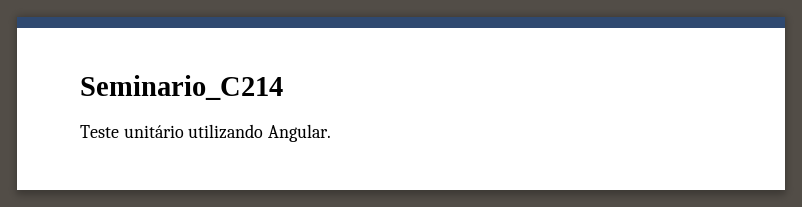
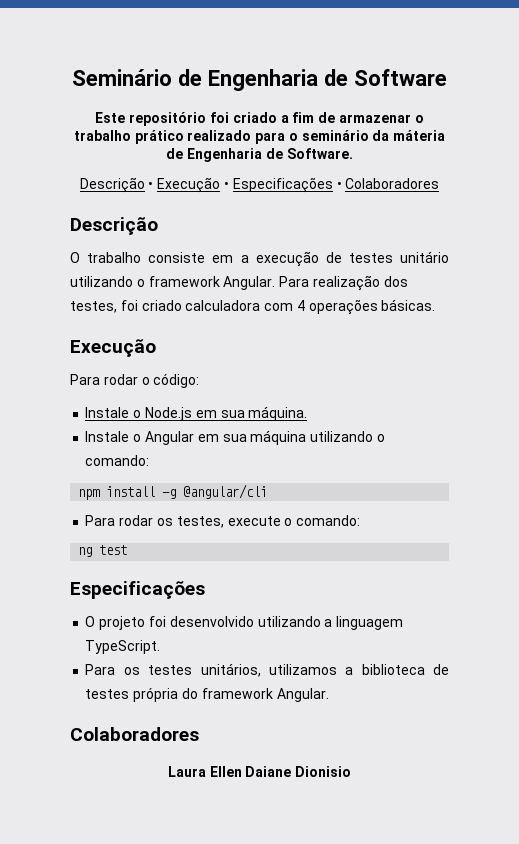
- Seminario_C214
- Teste unitário utilizando Angular.
+ Seminário de Engenharia de Software
+ Este repositório foi criado a fim de armazenar o trabalho prático realizado para o seminário da máteria de Engenharia de Software.
+ Descrição • Execução • Especificações • Colaboradores
+ Descrição
+ O trabalho consiste em a execução de testes unitário utilizando o framework Angular. Para realização dos testes, foi criado calculadora com 4 operações básicas.
+ Execução
+ Para rodar o código:
+ Instale o Node.js em sua máquina.
+ Instale o Angular em sua máquina utilizando o comando:
+ npm install -g @angular/cli
+ Para rodar os testes, execute o comando:
+ ng test
+ Especificações
+ O projeto foi desenvolvido utilizando a linguagem TypeScript.
+ Para os testes unitários, utilizamos a biblioteca de testes própria do framework Angular.
+ Colaboradores
+ Laura Ellen Daiane Dionisio

